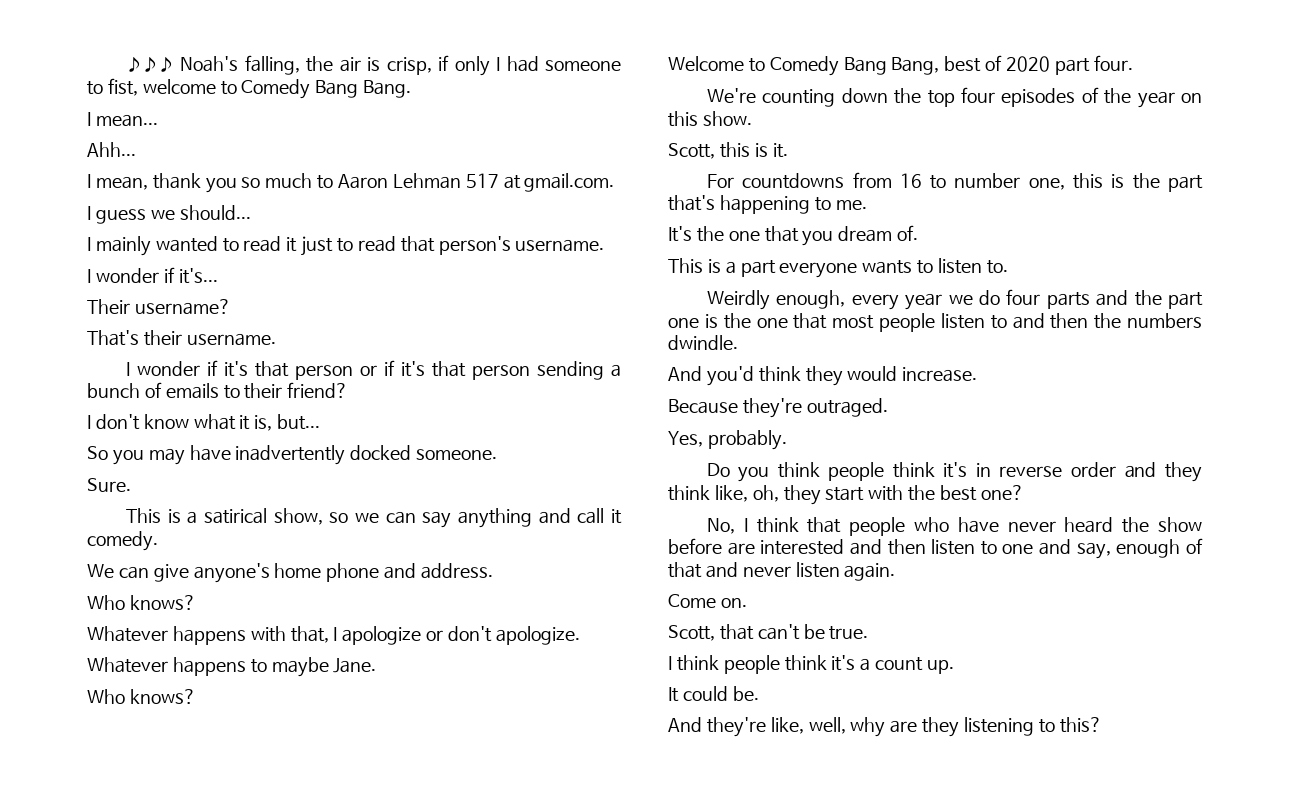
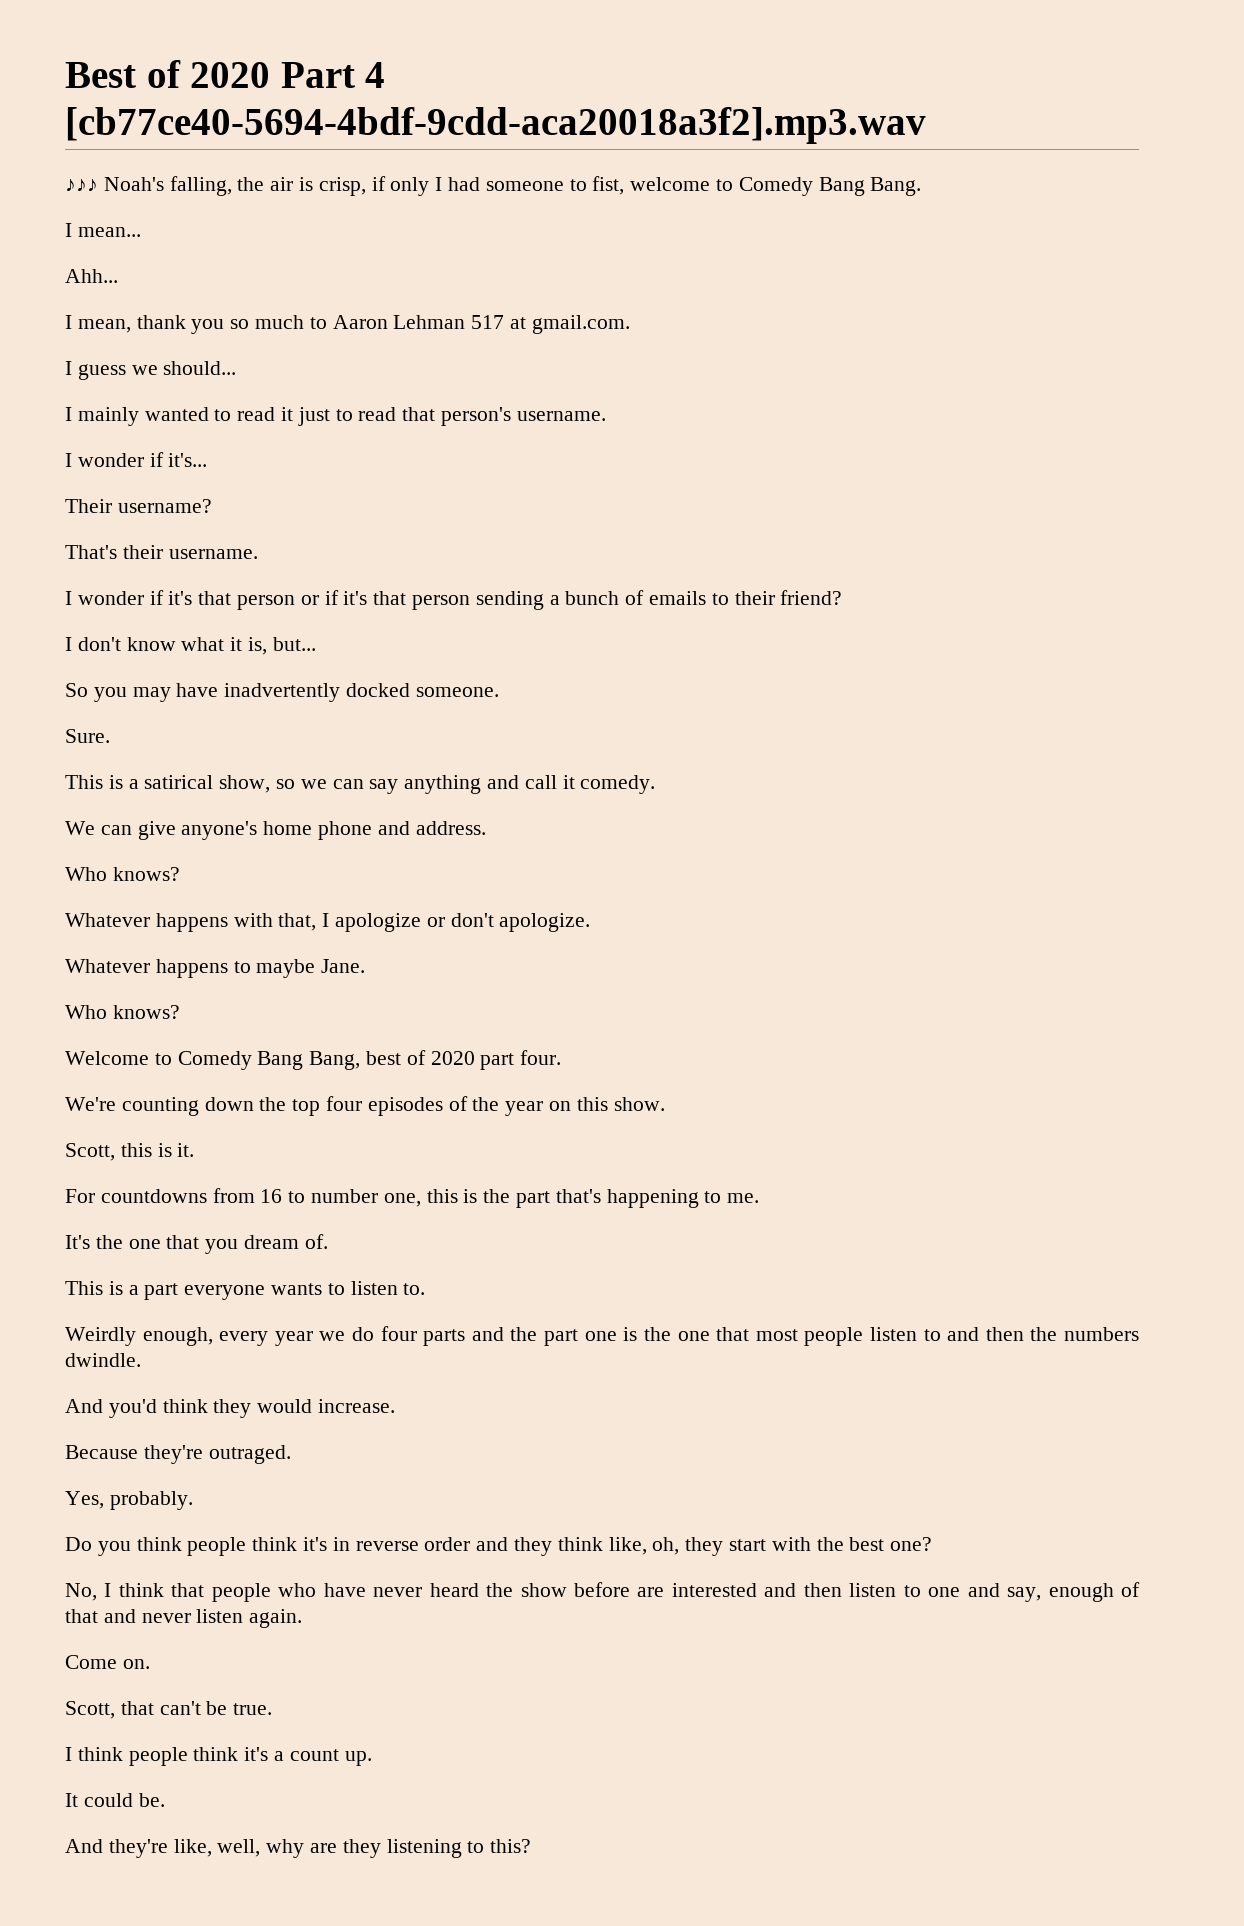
+ Best of 2020 Part 4 [cb77ce40-5694-4bdf-9cdd-aca20018a3f2].mp3.wav

